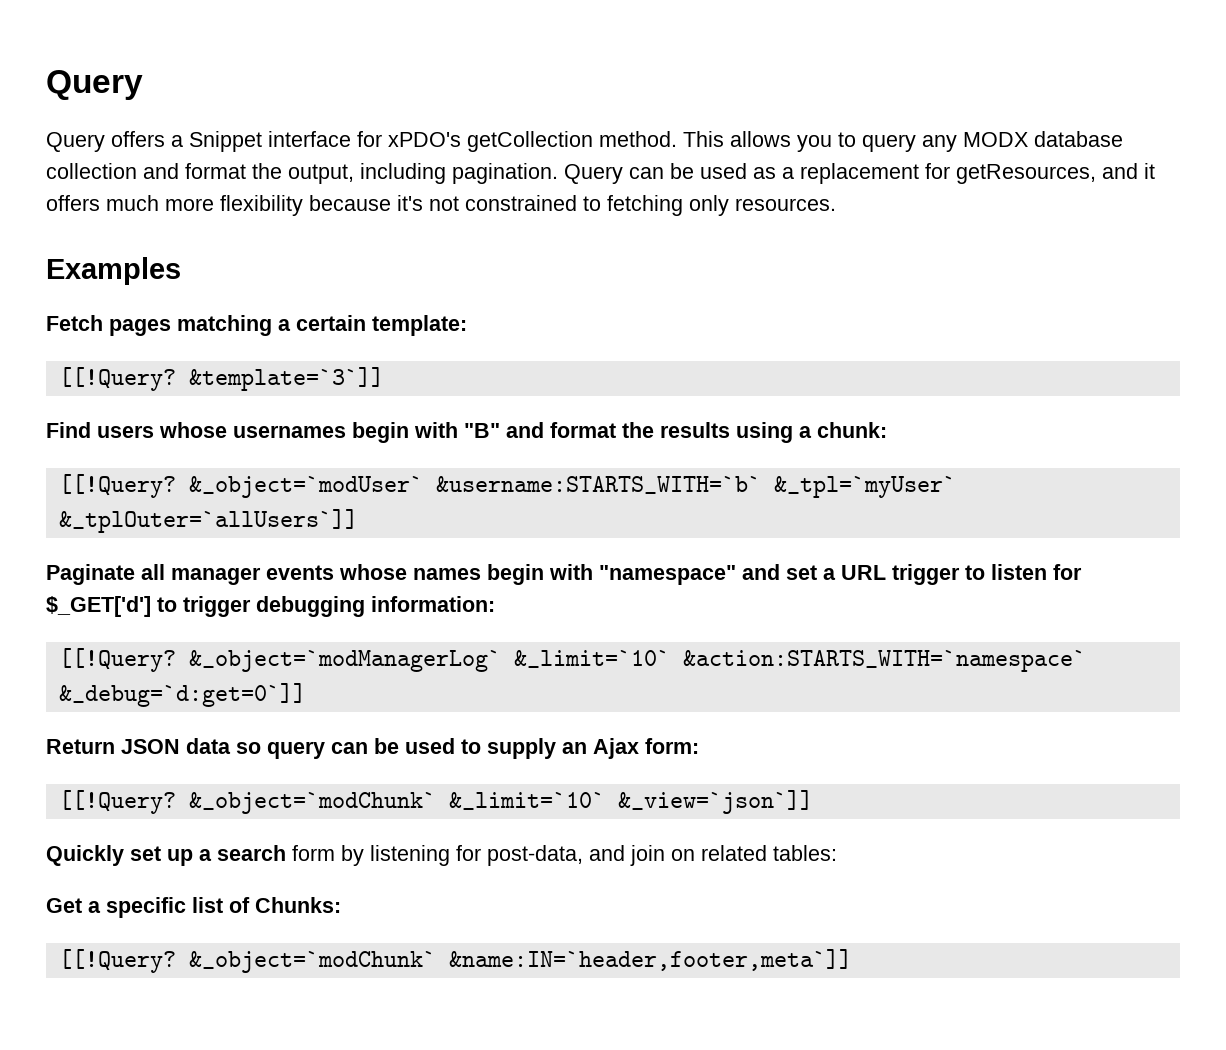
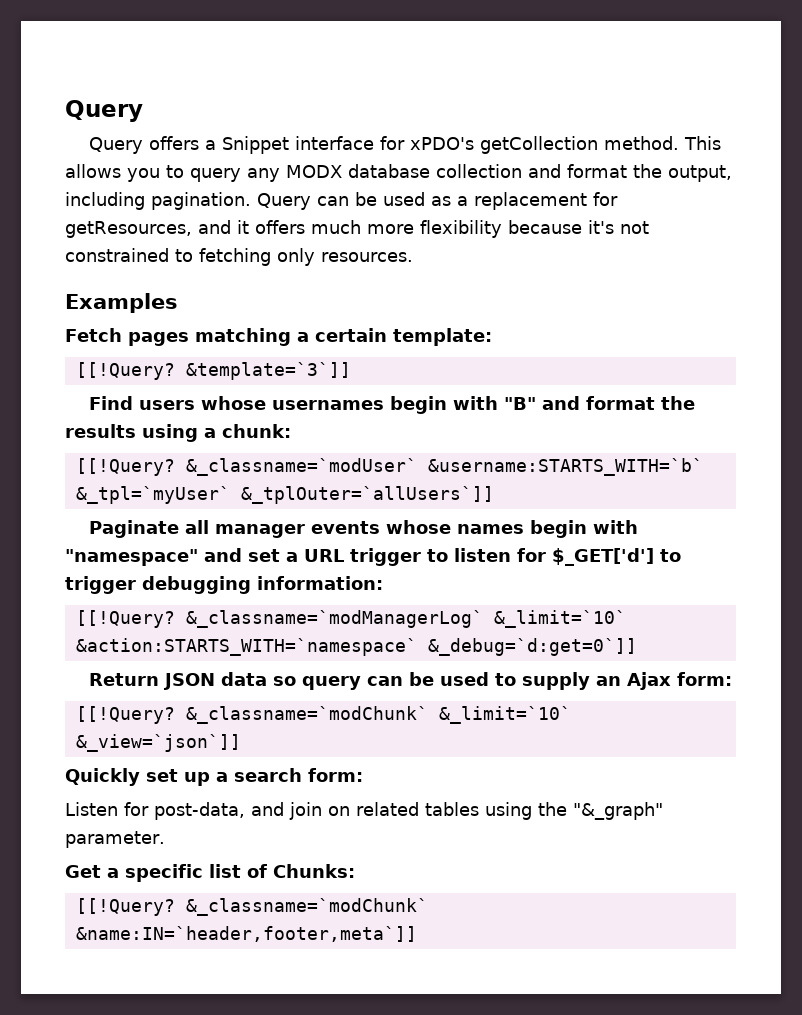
- &_object=`modUser` &username:STARTS_WITH=`b` &_tpl=`myUser` &_tplOuter=`allUsers`]]
+ &_classname=`modUser` &username:STARTS_WITH=`b` &_tpl=`myUser` &_tplOuter=`allUsers`]]
- &_object=`modManagerLog` &_limit=`10` &action:STARTS_WITH=`namespace` &_debug=`d:get=0`]]
+ &_classname=`modManagerLog` &_limit=`10` &action:STARTS_WITH=`namespace` &_debug=`d:get=0`]]
- &_object=`modChunk` &_limit=`10` &_view=`json`]]
+ &_classname=`modChunk` &_limit=`10` &_view=`json`]]
- Quickly set up a search form by listening for post-data, and join on related tables:
+ Quickly set up a search form:
+ Listen for post-data, and join on related tables using the "&_graph" parameter.
- &_object=`modChunk` &name:IN=`header,footer,meta`]]
+ &_classname=`modChunk` &name:IN=`header,footer,meta`]]

